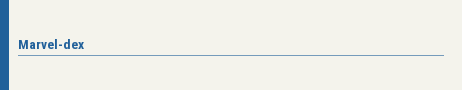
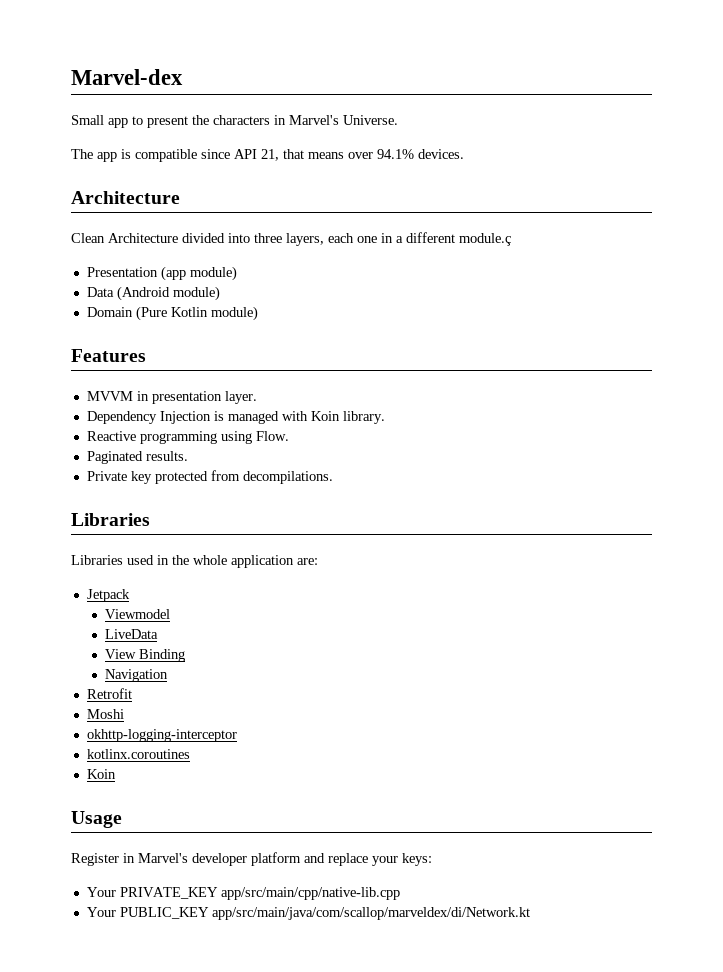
+ Small app to present the characters in Marvel's Universe.
+ The app is compatible since API 21, that means over 94.1% devices.
+ Architecture
+ Clean Architecture divided into three layers, each one in a different module.ç
+ Presentation (app module)
+ Data (Android module)
+ Domain (Pure Kotlin module)
+ Features
+ MVVM in presentation layer.
+ Dependency Injection is managed with Koin library.
+ Reactive programming using Flow.
+ Paginated results.
+ Private key protected from decompilations.
+ Libraries
+ Libraries used in the whole application are:
+ Jetpack
+ Viewmodel
+ LiveData
+ View Binding
+ Navigation
+ Retrofit
+ Moshi
+ okhttp-logging-interceptor
+ kotlinx.coroutines
+ Koin
+ Usage
+ Register in Marvel's developer platform and replace your keys:
+ Your PRIVATE_KEY app/src/main/cpp/native-lib.cpp
+ Your PUBLIC_KEY app/src/main/java/com/scallop/marveldex/di/Network.kt

